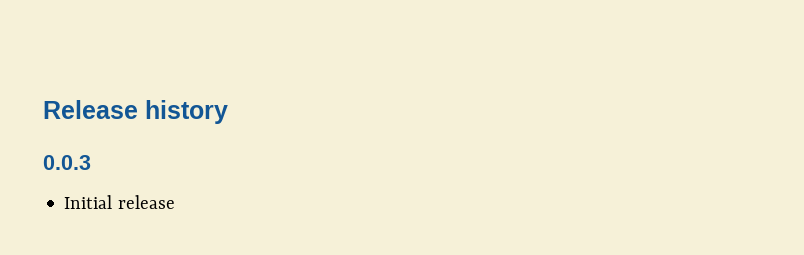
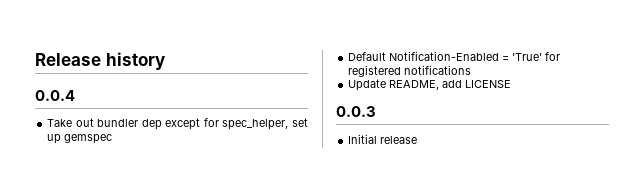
+ 0.0.4
+ Take out bundler dep except for spec_helper, set up gemspec
+ Default Notification-Enabled = 'True' for registered notifications
+ Update README, add LICENSE

